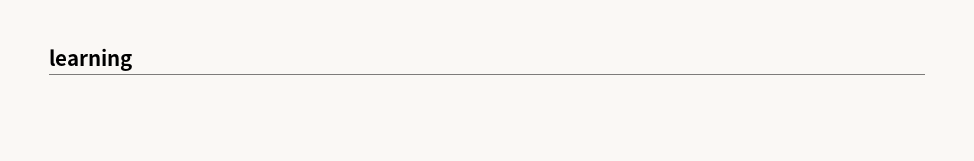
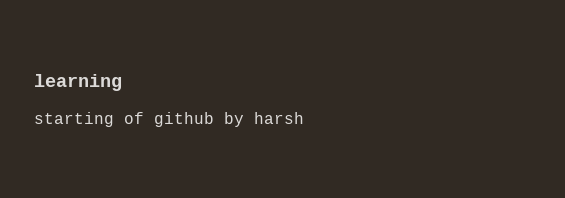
+ starting of github by harsh

